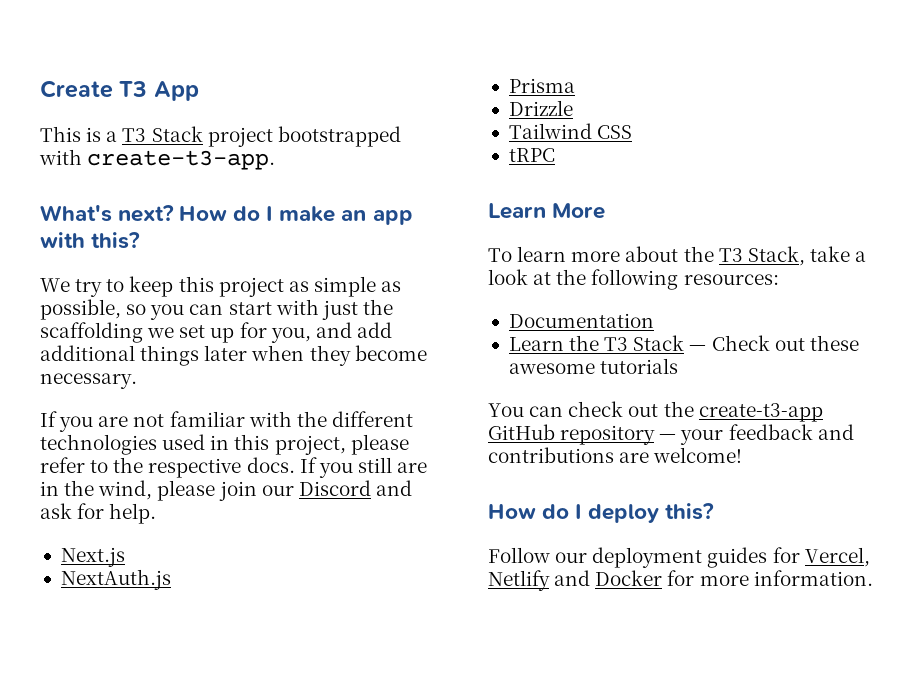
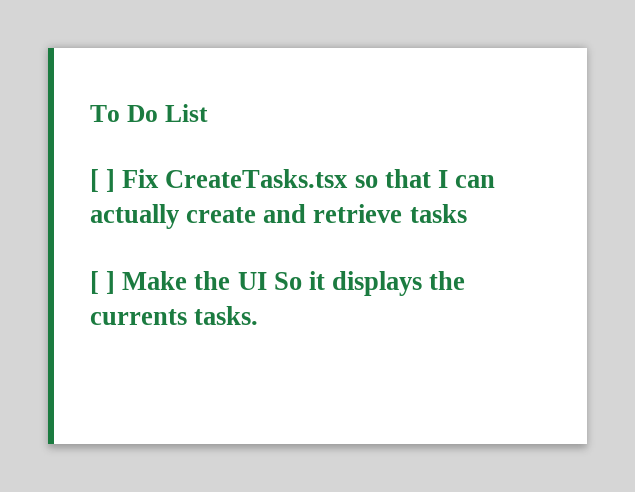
- Create T3 App
- This is a T3 Stack project bootstrapped with create-t3-app.
- What's next? How do I make an app with this?
- We try to keep this project as simple as possible, so you can start with just the scaffolding we set up for you, and add additional things later when they become necessary.
- If you are not familiar with the different technologies used in this project, please refer to the respective docs. If you still are in the wind, please join our Discord and ask for help.
- Next.js
- NextAuth.js
- Prisma
- Drizzle
- Tailwind CSS
- tRPC
- Learn More
- To learn more about the T3 Stack, take a look at the following resources:
- Documentation
- Learn the T3 Stack — Check out these awesome tutorials
- You can check out the create-t3-app GitHub repository — your feedback and contributions are welcome!
- How do I deploy this?
- Follow our deployment guides for Vercel, Netlify and Docker for more information.
+ To Do List
+ [ ] Fix CreateTasks.tsx so that I can actually create and retrieve tasks
+ [ ] Make the UI So it displays the currents tasks.

